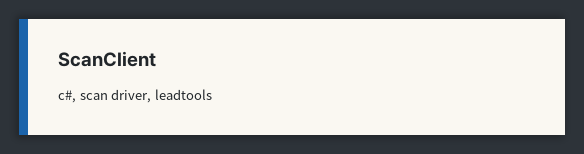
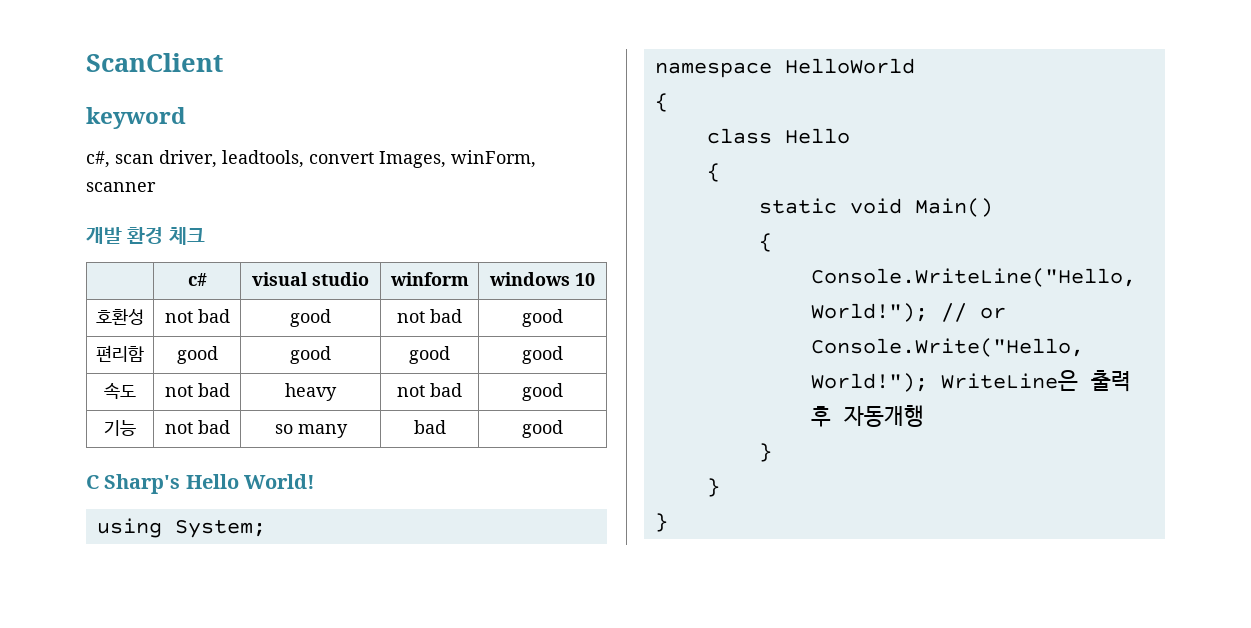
+ keyword
- c#, scan driver, leadtools
+ c#, scan driver, leadtools, convert Images, winForm, scanner
+ 개발 환경 체크
+ | c# | visual studio | winform | windows 10
+ 호환성 | not bad | good | not bad | good
+ 편리함 | good | good | good | good
+ 속도 | not bad | heavy | not bad | good
+ 기능 | not bad | so many | bad | good
+ C Sharp's Hello World!
+ using System;
+ namespace HelloWorld
+ {
+ class Hello
+ {
+ static void Main()
+ {
+ Console.WriteLine("Hello, World!"); // or Console.Write("Hello, World!"); WriteLine은 출력 후 자동개행
+ }
+ }
+ }

